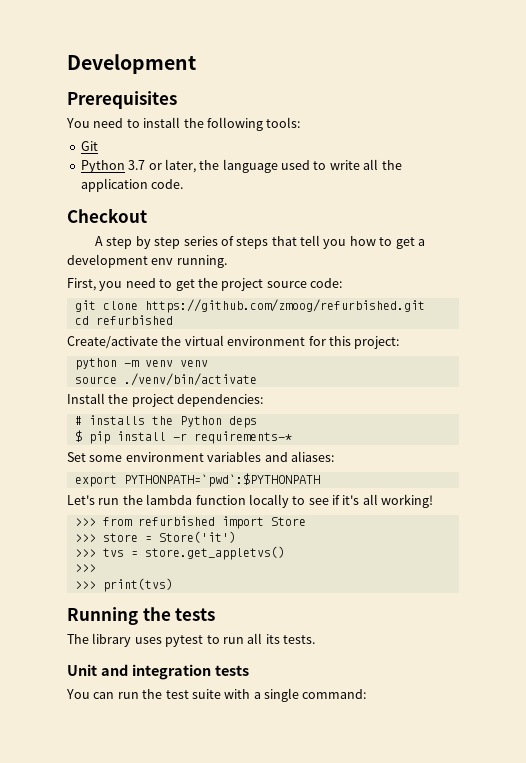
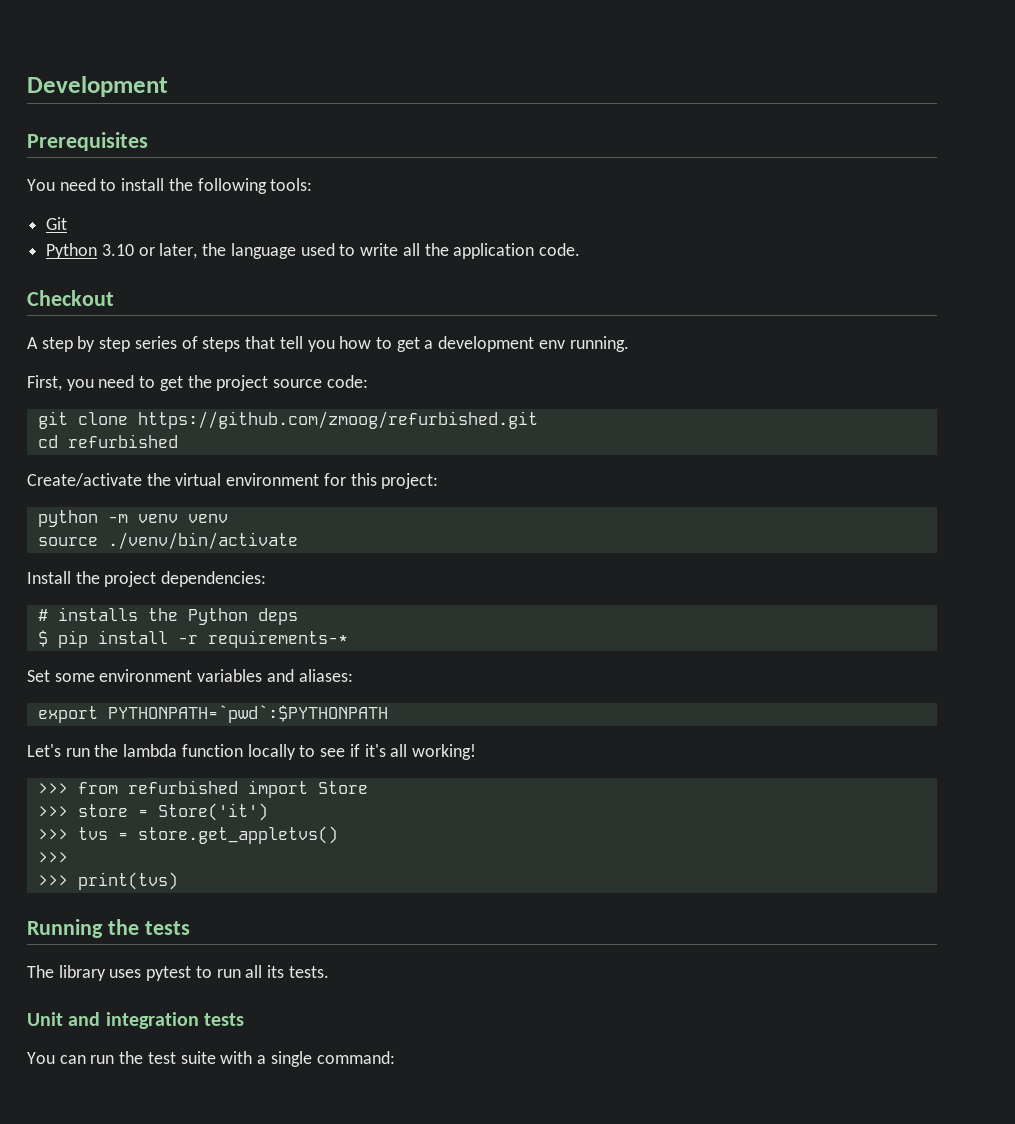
- Python 3.7 or later, the language used to write all the application code.
+ Python 3.10 or later, the language used to write all the application code.

